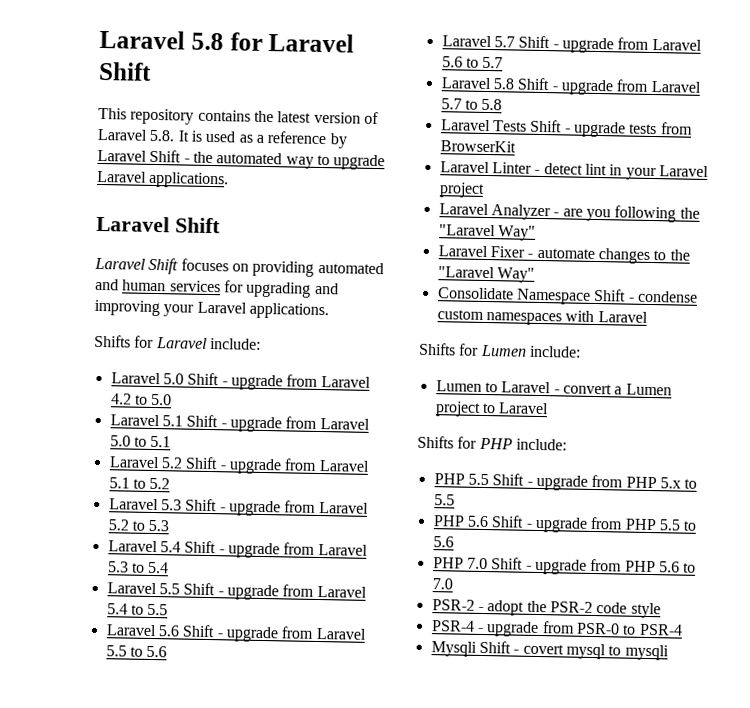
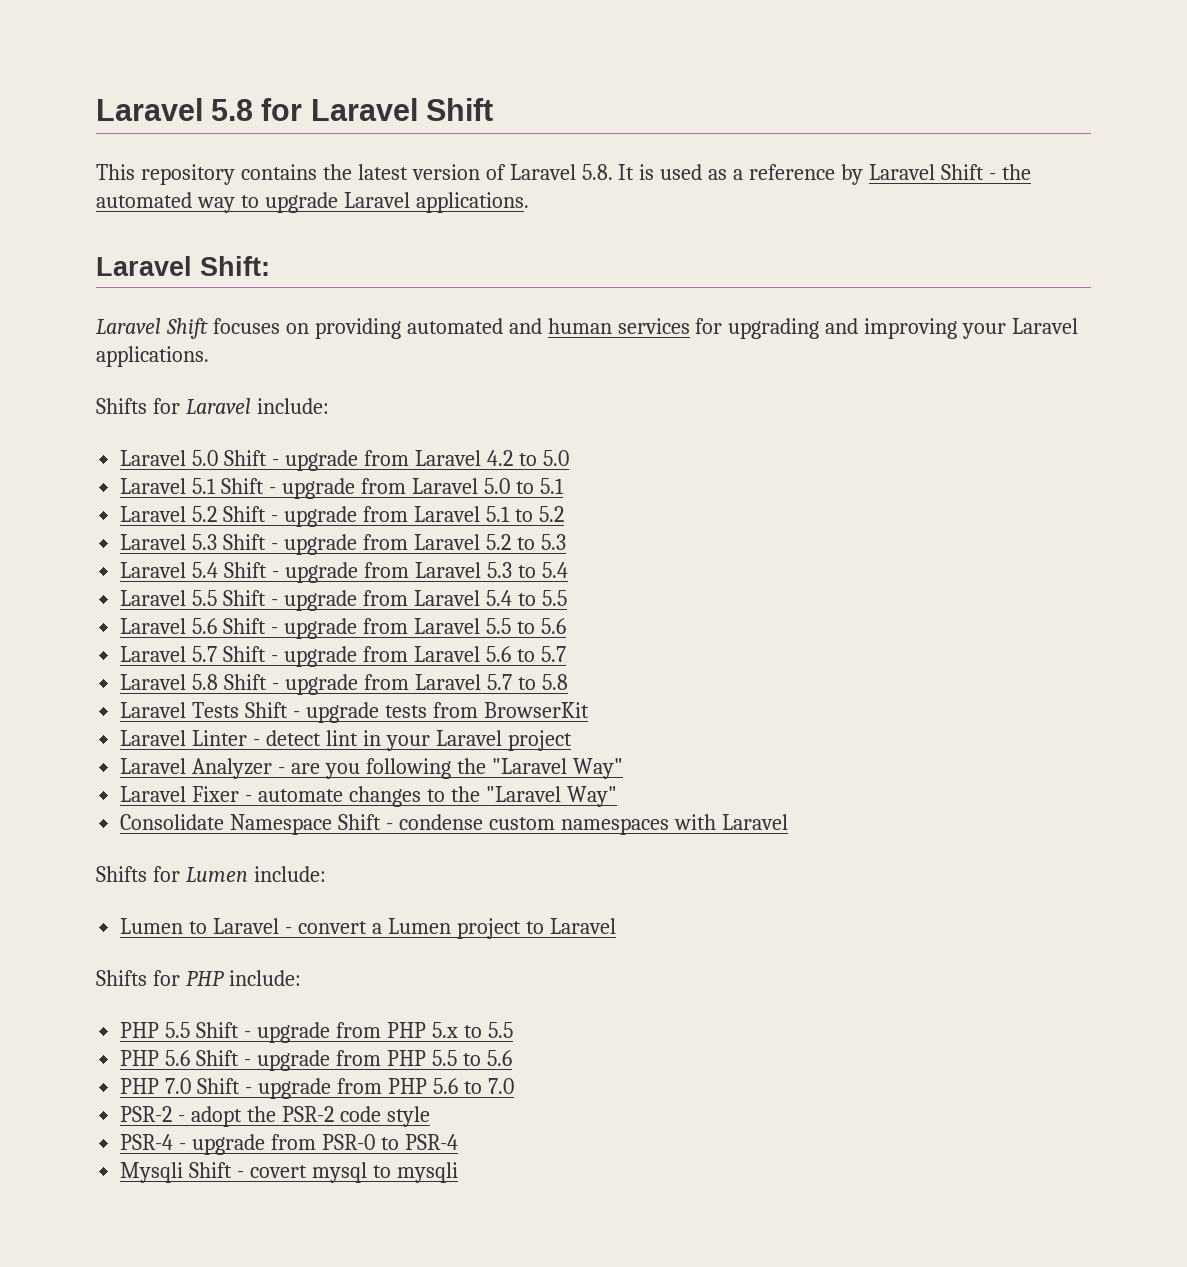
  This repository contains the latest version of Laravel 5.8. It is used as a reference by Laravel Shift - the automated way to upgrade Laravel applications.
- Laravel Shift
+ Laravel Shift:

